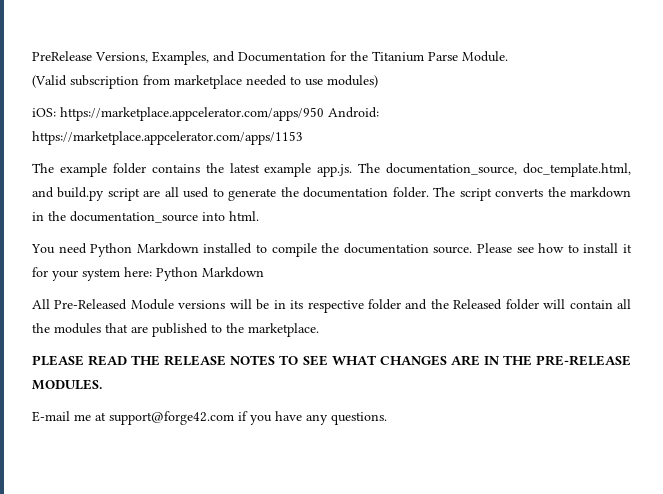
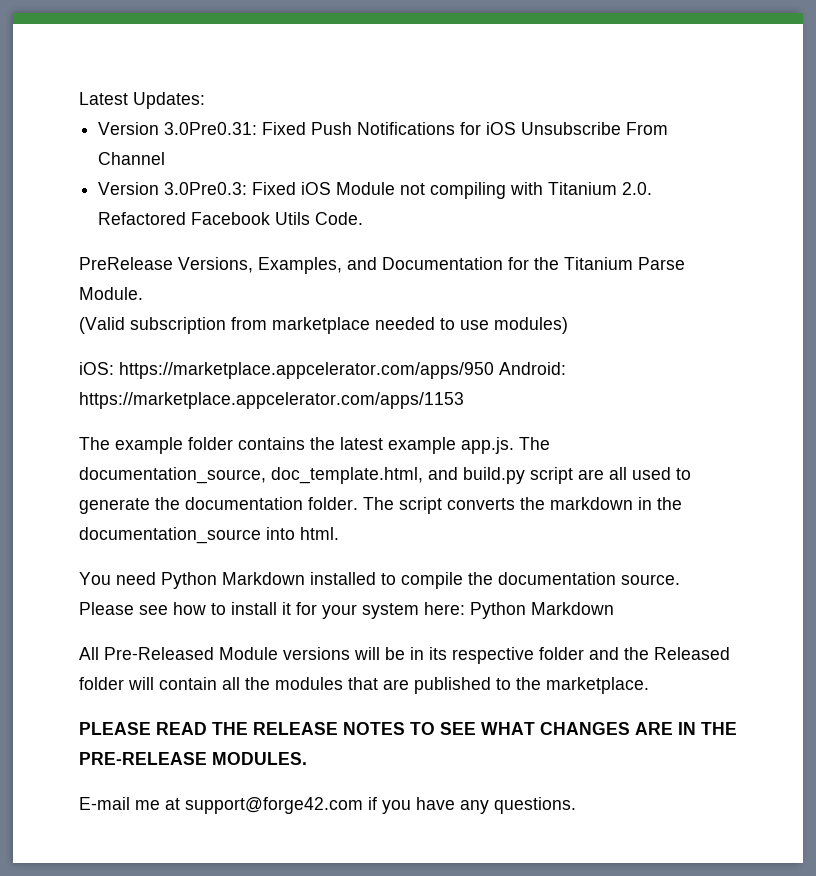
+ Latest Updates:
+ Version 3.0Pre0.31: Fixed Push Notifications for iOS Unsubscribe From Channel
+ Version 3.0Pre0.3: Fixed iOS Module not compiling with Titanium 2.0. Refactored Facebook Utils Code.

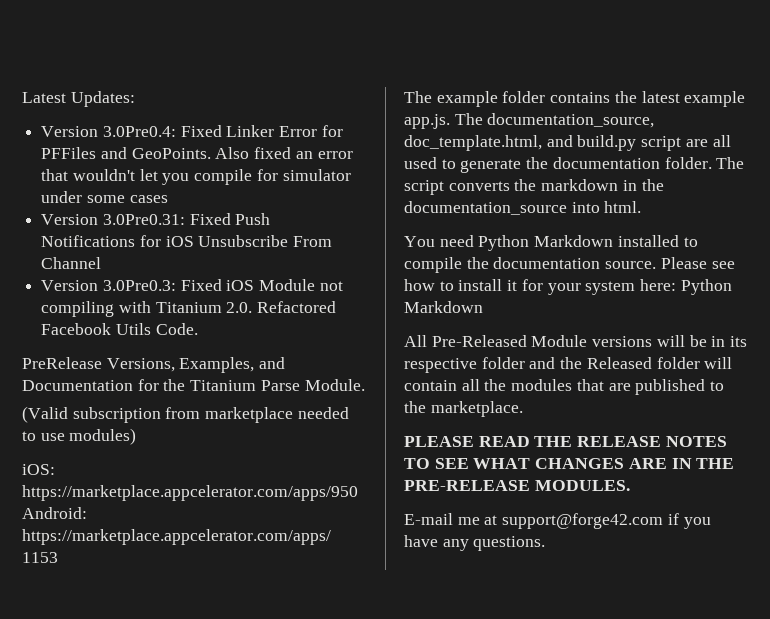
+ Version 3.0Pre0.4: Fixed Linker Error for PFFiles and GeoPoints. Also fixed an error that wouldn't let you compile for simulator under some cases

